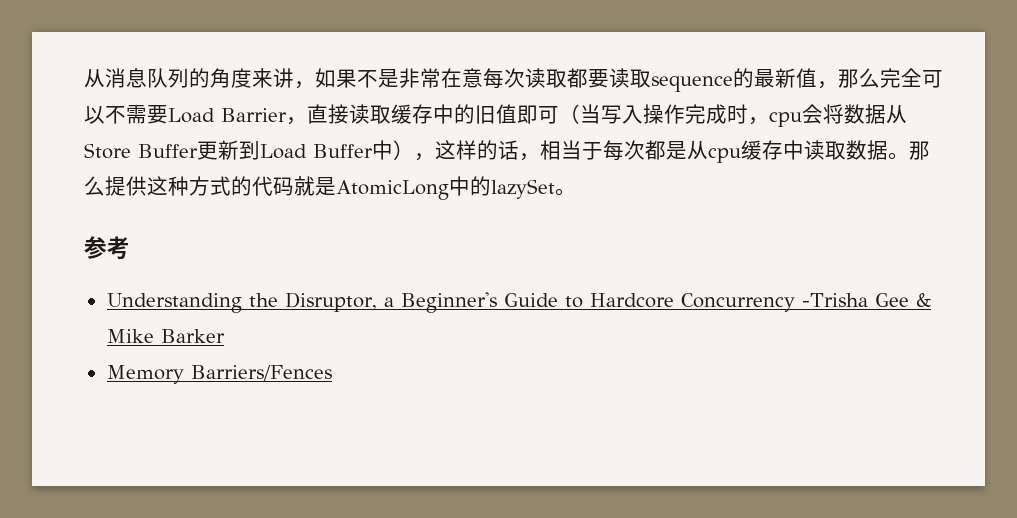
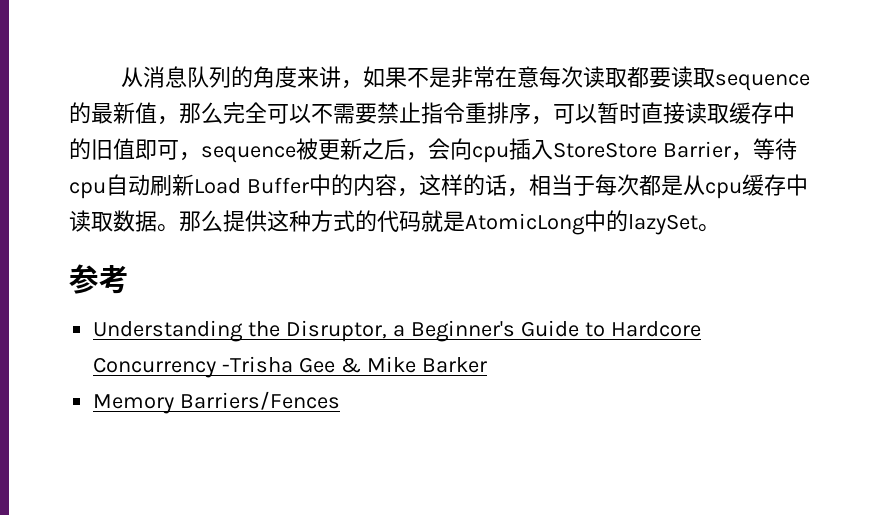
- 从消息队列的角度来讲，如果不是非常在意每次读取都要读取sequence的最新值，那么完全可以不需要Load Barrier，直接读取缓存中的旧值即可（当写入操作完成时，cpu会将数据从Store Buffer更新到Load Buffer中），这样的话，相当于每次都是从cpu缓存中读取数据。
+ 从消息队列的角度来讲，如果不是非常在意每次读取都要读取sequence的最新值，那么完全可以不需要禁止指令重排序，可以暂时直接读取缓存中的旧值即可，sequence被更新之后，会向cpu插入StoreStore Barrier，等待cpu自动刷新Load Buffer中的内容，这样的话，相当于每次都是从cpu缓存中读取数据。

